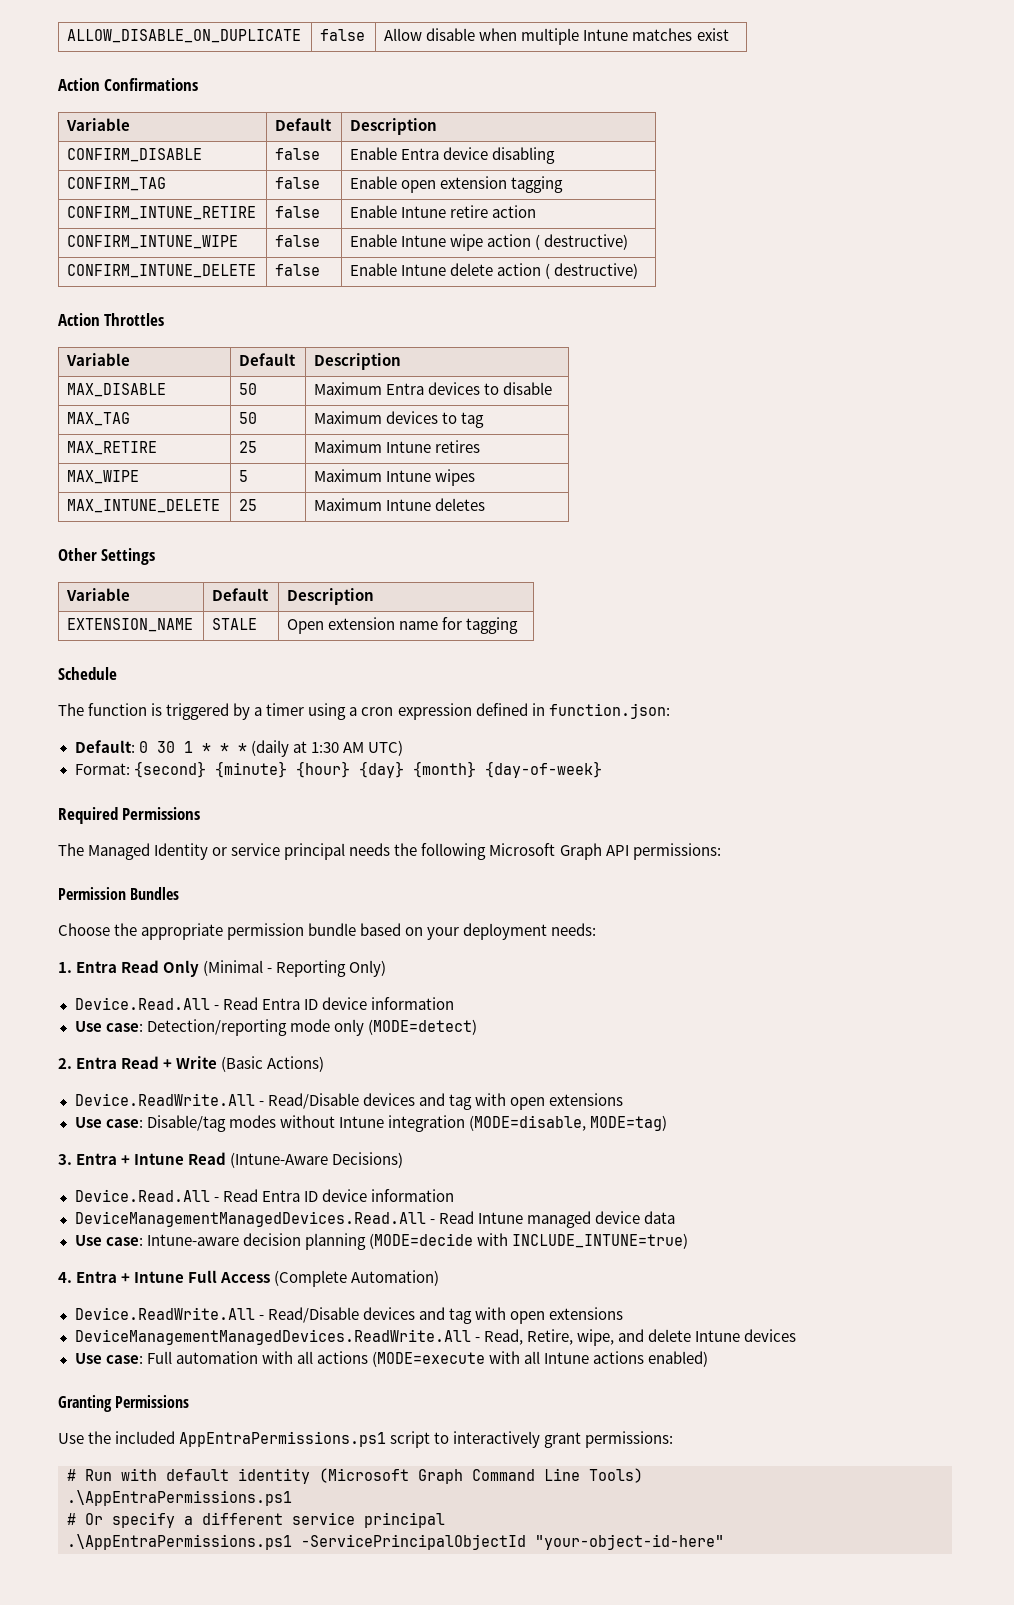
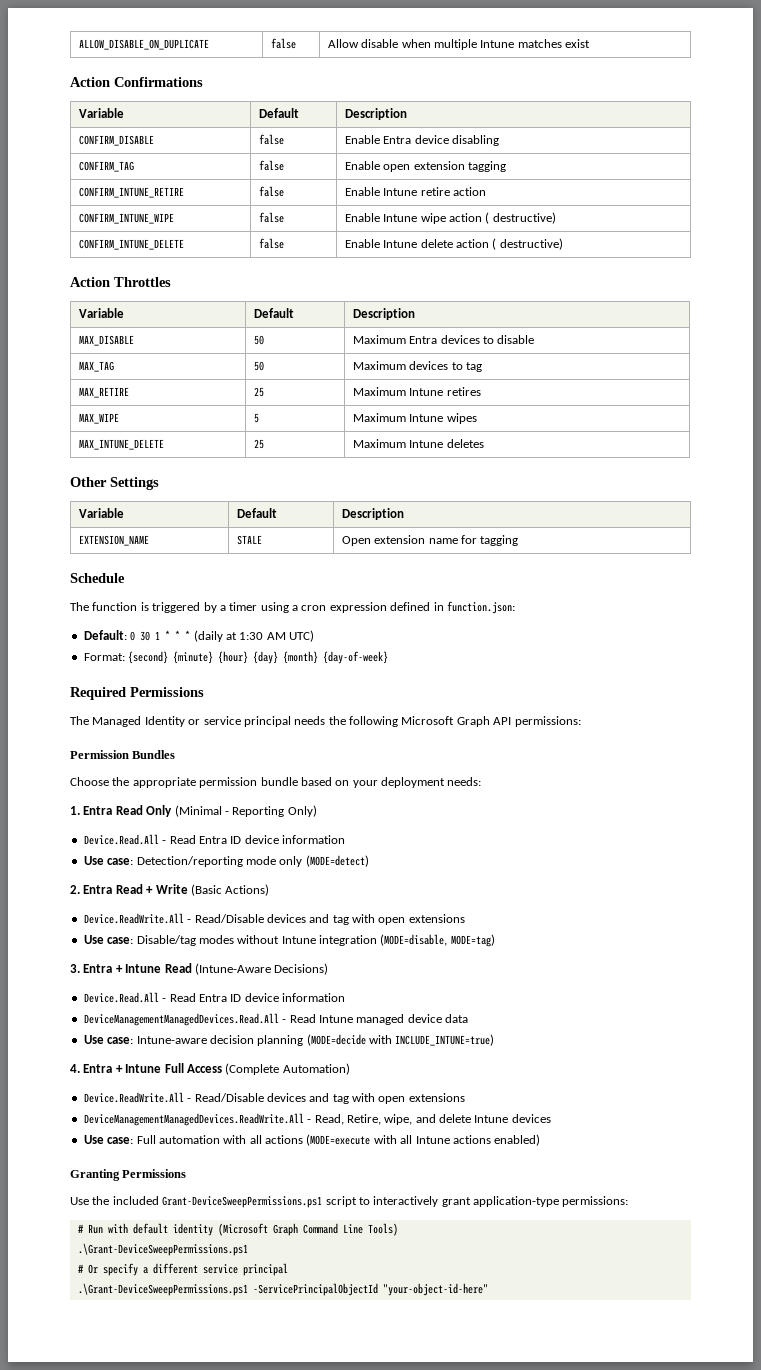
- Use the included AppEntraPermissions.ps1 script to interactively grant permissions:
+ Use the included Grant-DeviceSweepPermissions.ps1 script to interactively grant application-type permissions:
  # Run with default identity (Microsoft Graph Command Line Tools)
- .\AppEntraPermissions.ps1
+ .\Grant-DeviceSweepPermissions.ps1
- .\AppEntraPermissions.ps1 -ServicePrincipalObjectId "your-object-id-here"
+ .\Grant-DeviceSweepPermissions.ps1 -ServicePrincipalObjectId "your-object-id-here"

